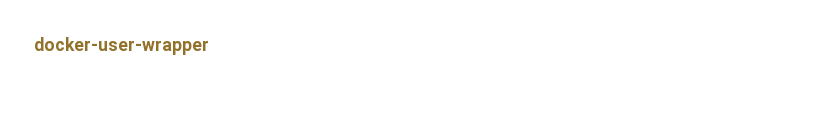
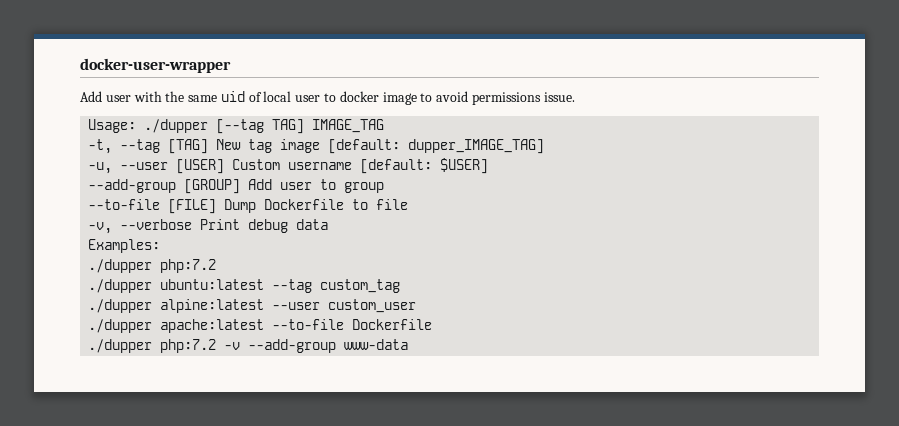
+ Add user with the same uid of local user to docker image to avoid permissions issue.
+ Usage: ./dupper [--tag TAG] IMAGE_TAG
+ -t, --tag [TAG] New tag image [default: dupper_IMAGE_TAG]
+ -u, --user [USER] Custom username [default: $USER]
+ --add-group [GROUP] Add user to group
+ --to-file [FILE] Dump Dockerfile to file
+ -v, --verbose Print debug data
+ Examples:
+ ./dupper php:7.2
+ ./dupper ubuntu:latest --tag custom_tag
+ ./dupper alpine:latest --user custom_user
+ ./dupper apache:latest --to-file Dockerfile
+ ./dupper php:7.2 -v --add-group www-data

